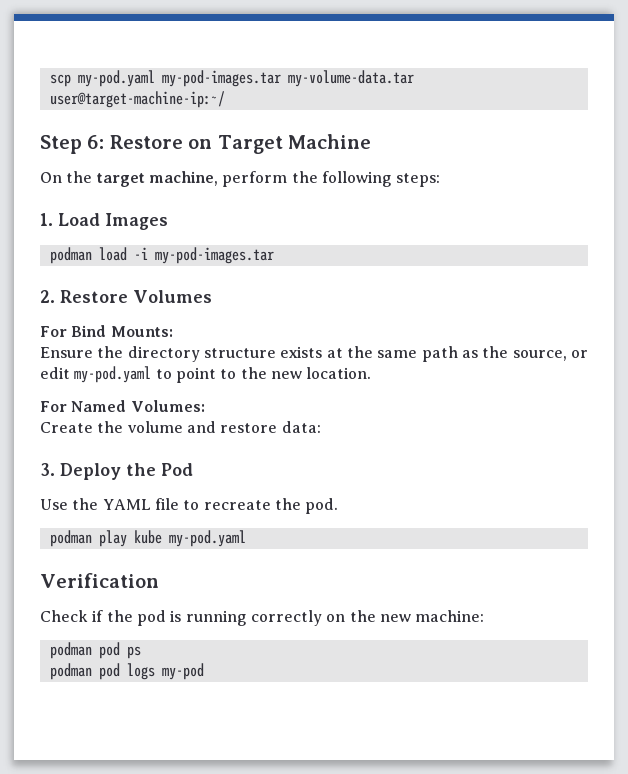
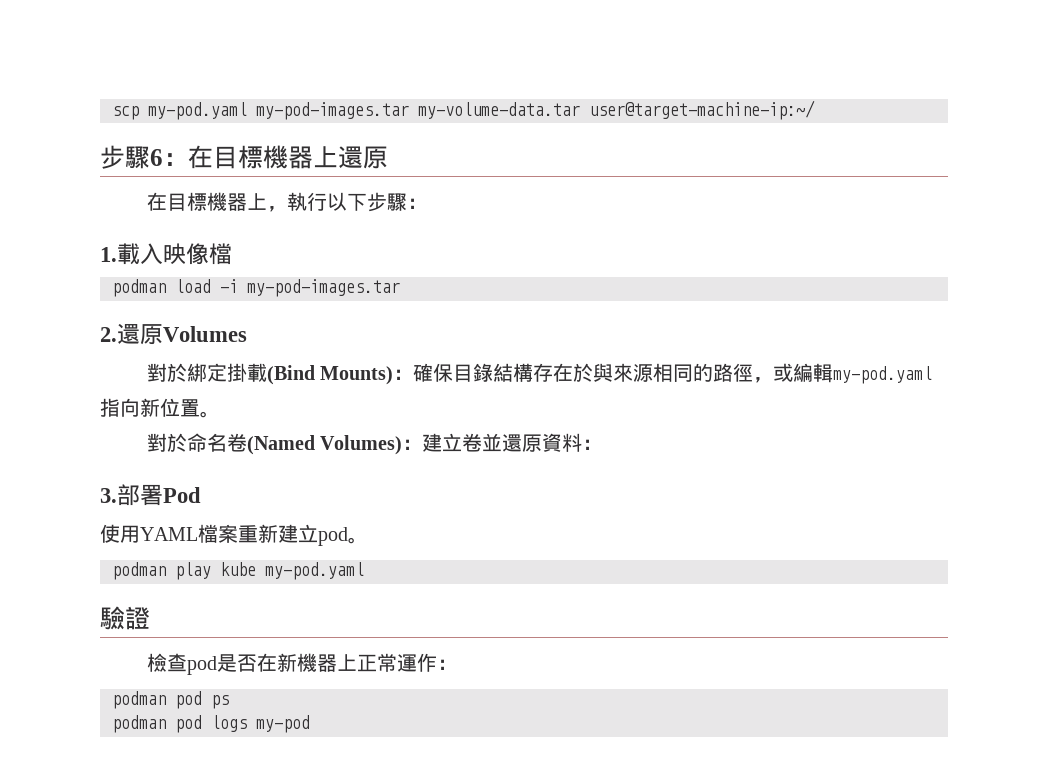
- Step 6: Restore on Target Machine
- On the target machine, perform the following steps:
+ 步驟6：在目標機器上還原
+ 在目標機器上，執行以下步驟：
- 1. Load Images
+ 1.載入映像檔
- 2. Restore Volumes
+ 2.還原Volumes
- For Bind Mounts:
- Ensure the directory structure exists at the same path as the source, or edit my-pod.yaml to point to the new location.
- For Named Volumes:
- Create the volume and restore data:
+ 對於綁定掛載(Bind Mounts)：確保目錄結構存在於與來源相同的路徑，或編輯my-pod.yaml指向新位置。
+ 對於命名卷(Named Volumes)：建立卷並還原資料：
- 3. Deploy the Pod
+ 3.部署Pod
- Use the YAML file to recreate the pod.
+ 使用YAML檔案重新建立pod。
  podman play kube my-pod.yaml
- Verification
- Check if the pod is running correctly on the new machine:
+ 驗證
+ 檢查pod是否在新機器上正常運作：

